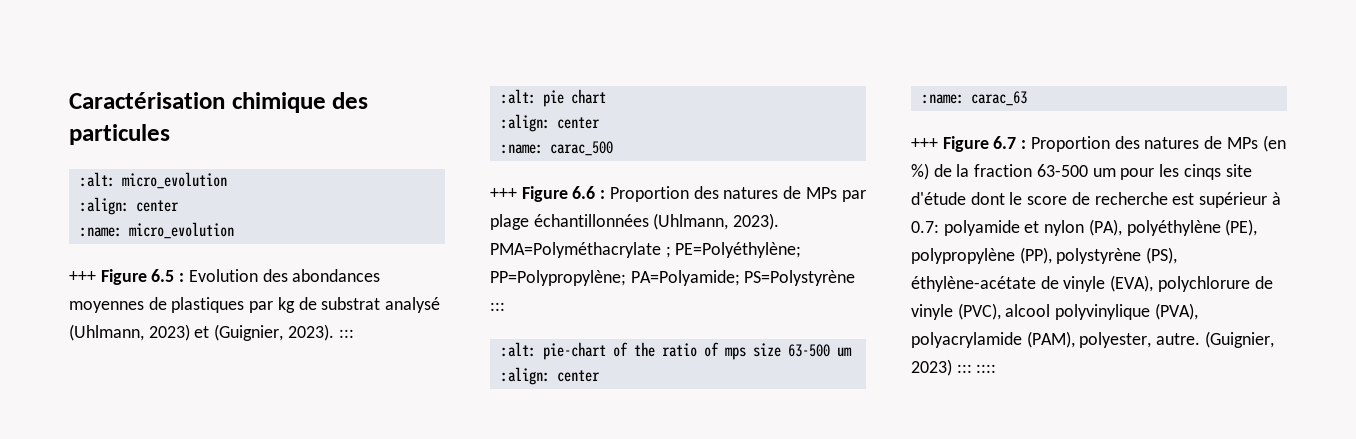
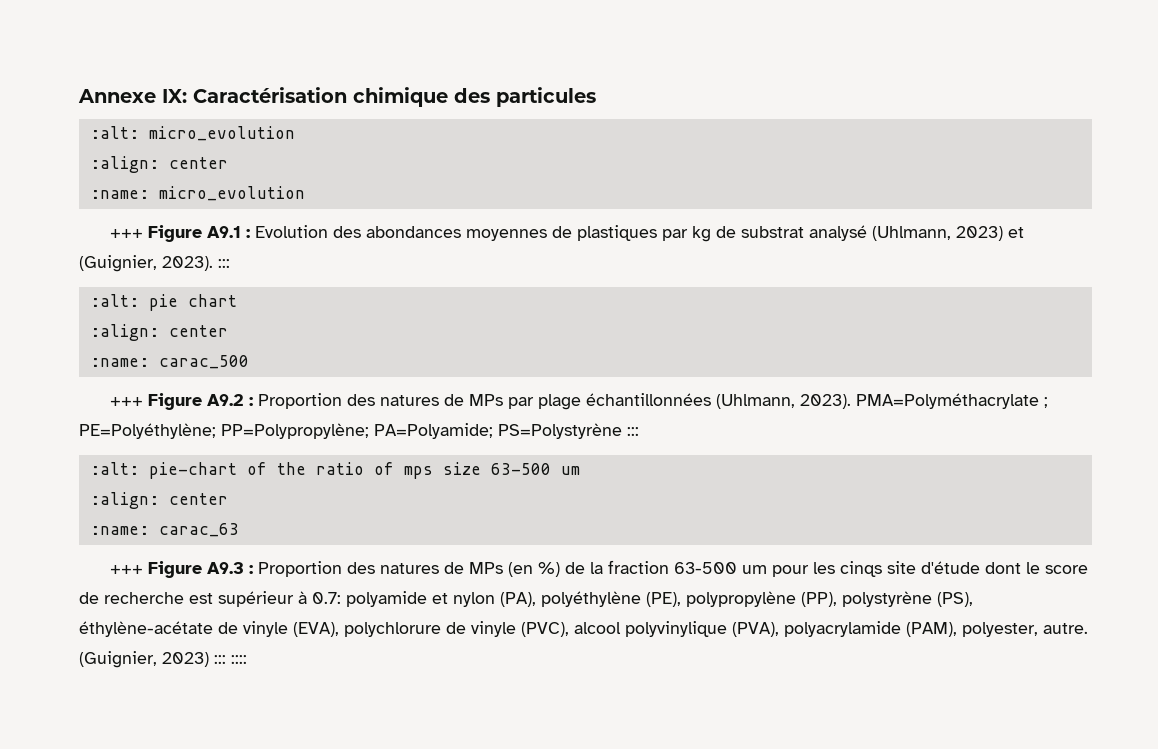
- Caractérisation chimique des particules
+ Annexe IX: Caractérisation chimique des particules
- +++ Figure 6.5 : Evolution des abondances moyennes de plastiques par kg de substrat analysé (Uhlmann, 2023) et (Guignier, 2023). :::
+ +++ Figure A9.1 : Evolution des abondances moyennes de plastiques par kg de substrat analysé (Uhlmann, 2023) et (Guignier, 2023). :::
- +++ Figure 6.6 : Proportion des natures de MPs par plage échantillonnées (Uhlmann, 2023).
+ +++ Figure A9.2 : Proportion des natures de MPs par plage échantillonnées (Uhlmann, 2023).
- +++ Figure 6.7 : Proportion des natures de MPs (en %) de la fraction 63-500 um pour les cinqs site d'étude dont le score de recherche est supérieur à 0.7: polyamide et nylon (PA), polyéthylène (PE), polypropylène (PP), polystyrène (PS), éthylène-acétate de vinyle (EVA), polychlorure de vinyle (PVC), alcool polyvinylique (PVA), polyacrylamide (PAM), polyester, autre.
+ +++ Figure A9.3 : Proportion des natures de MPs (en %) de la fraction 63-500 um pour les cinqs site d'étude dont le score de recherche est supérieur à 0.7: polyamide et nylon (PA), polyéthylène (PE), polypropylène (PP), polystyrène (PS), éthylène-acétate de vinyle (EVA), polychlorure de vinyle (PVC), alcool polyvinylique (PVA), polyacrylamide (PAM), polyester, autre.

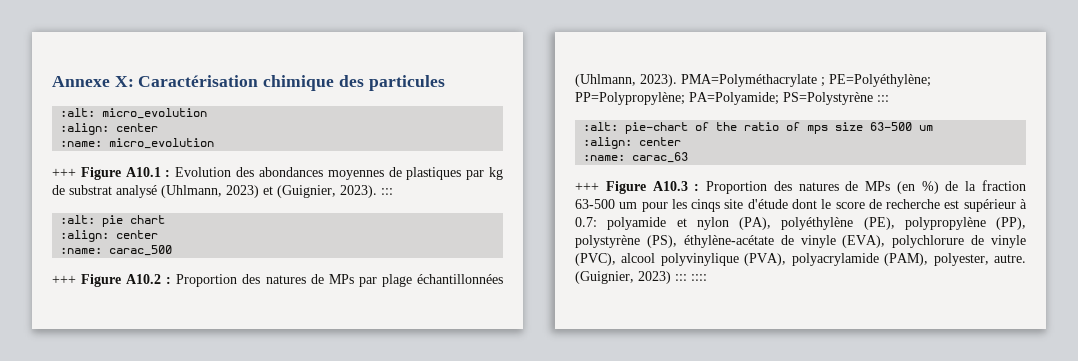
- Annexe IX: Caractérisation chimique des particules
+ Annexe X: Caractérisation chimique des particules
- +++ Figure A9.1 : Evolution des abondances moyennes de plastiques par kg de substrat analysé (Uhlmann, 2023) et (Guignier, 2023). :::
+ +++ Figure A10.1 : Evolution des abondances moyennes de plastiques par kg de substrat analysé (Uhlmann, 2023) et (Guignier, 2023). :::
- +++ Figure A9.2 : Proportion des natures de MPs par plage échantillonnées (Uhlmann, 2023).
+ +++ Figure A10.2 : Proportion des natures de MPs par plage échantillonnées (Uhlmann, 2023).
- +++ Figure A9.3 : Proportion des natures de MPs (en %) de la fraction 63-500 um pour les cinqs site d'étude dont le score de recherche est supérieur à 0.7: polyamide et nylon (PA), polyéthylène (PE), polypropylène (PP), polystyrène (PS), éthylène-acétate de vinyle (EVA), polychlorure de vinyle (PVC), alcool polyvinylique (PVA), polyacrylamide (PAM), polyester, autre.
+ +++ Figure A10.3 : Proportion des natures de MPs (en %) de la fraction 63-500 um pour les cinqs site d'étude dont le score de recherche est supérieur à 0.7: polyamide et nylon (PA), polyéthylène (PE), polypropylène (PP), polystyrène (PS), éthylène-acétate de vinyle (EVA), polychlorure de vinyle (PVC), alcool polyvinylique (PVA), polyacrylamide (PAM), polyester, autre.

